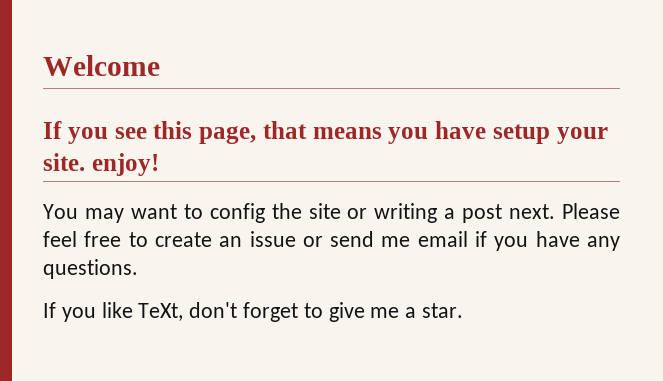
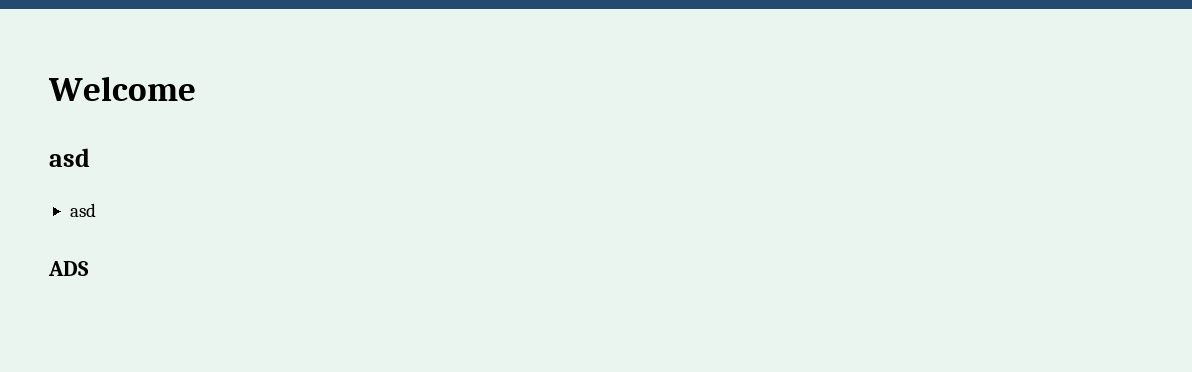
  Welcome
- If you see this page, that means you have setup your site. enjoy!
- You may want to config the site or writing a post next. Please feel free to create an issue or send me email if you have any questions.
- If you like TeXt, don't forget to give me a star.
+ asd
+ asd
+ ADS

